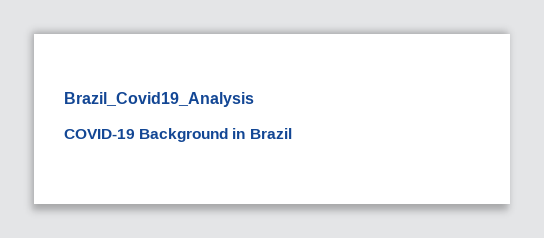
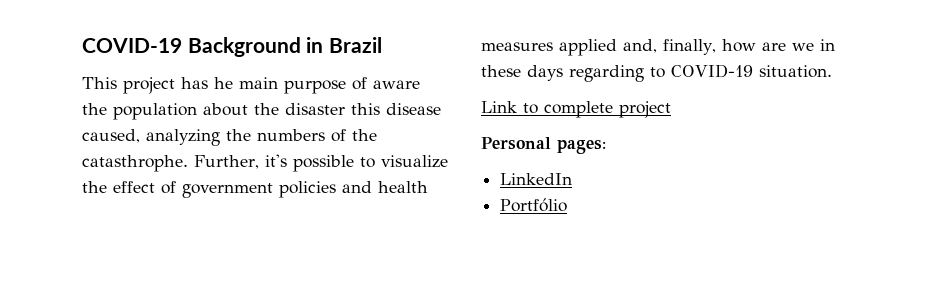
- Brazil_Covid19_Analysis
+ This project has he main purpose of aware the population about the disaster this disease caused, analyzing the numbers of the catasthrophe. Further, it's possible to visualize the effect of government policies and health measures applied and, finally, how are we in these days regarding to COVID-19 situation.
+ Link to complete project
+ Personal pages:
+ LinkedIn
+ Portfólio

